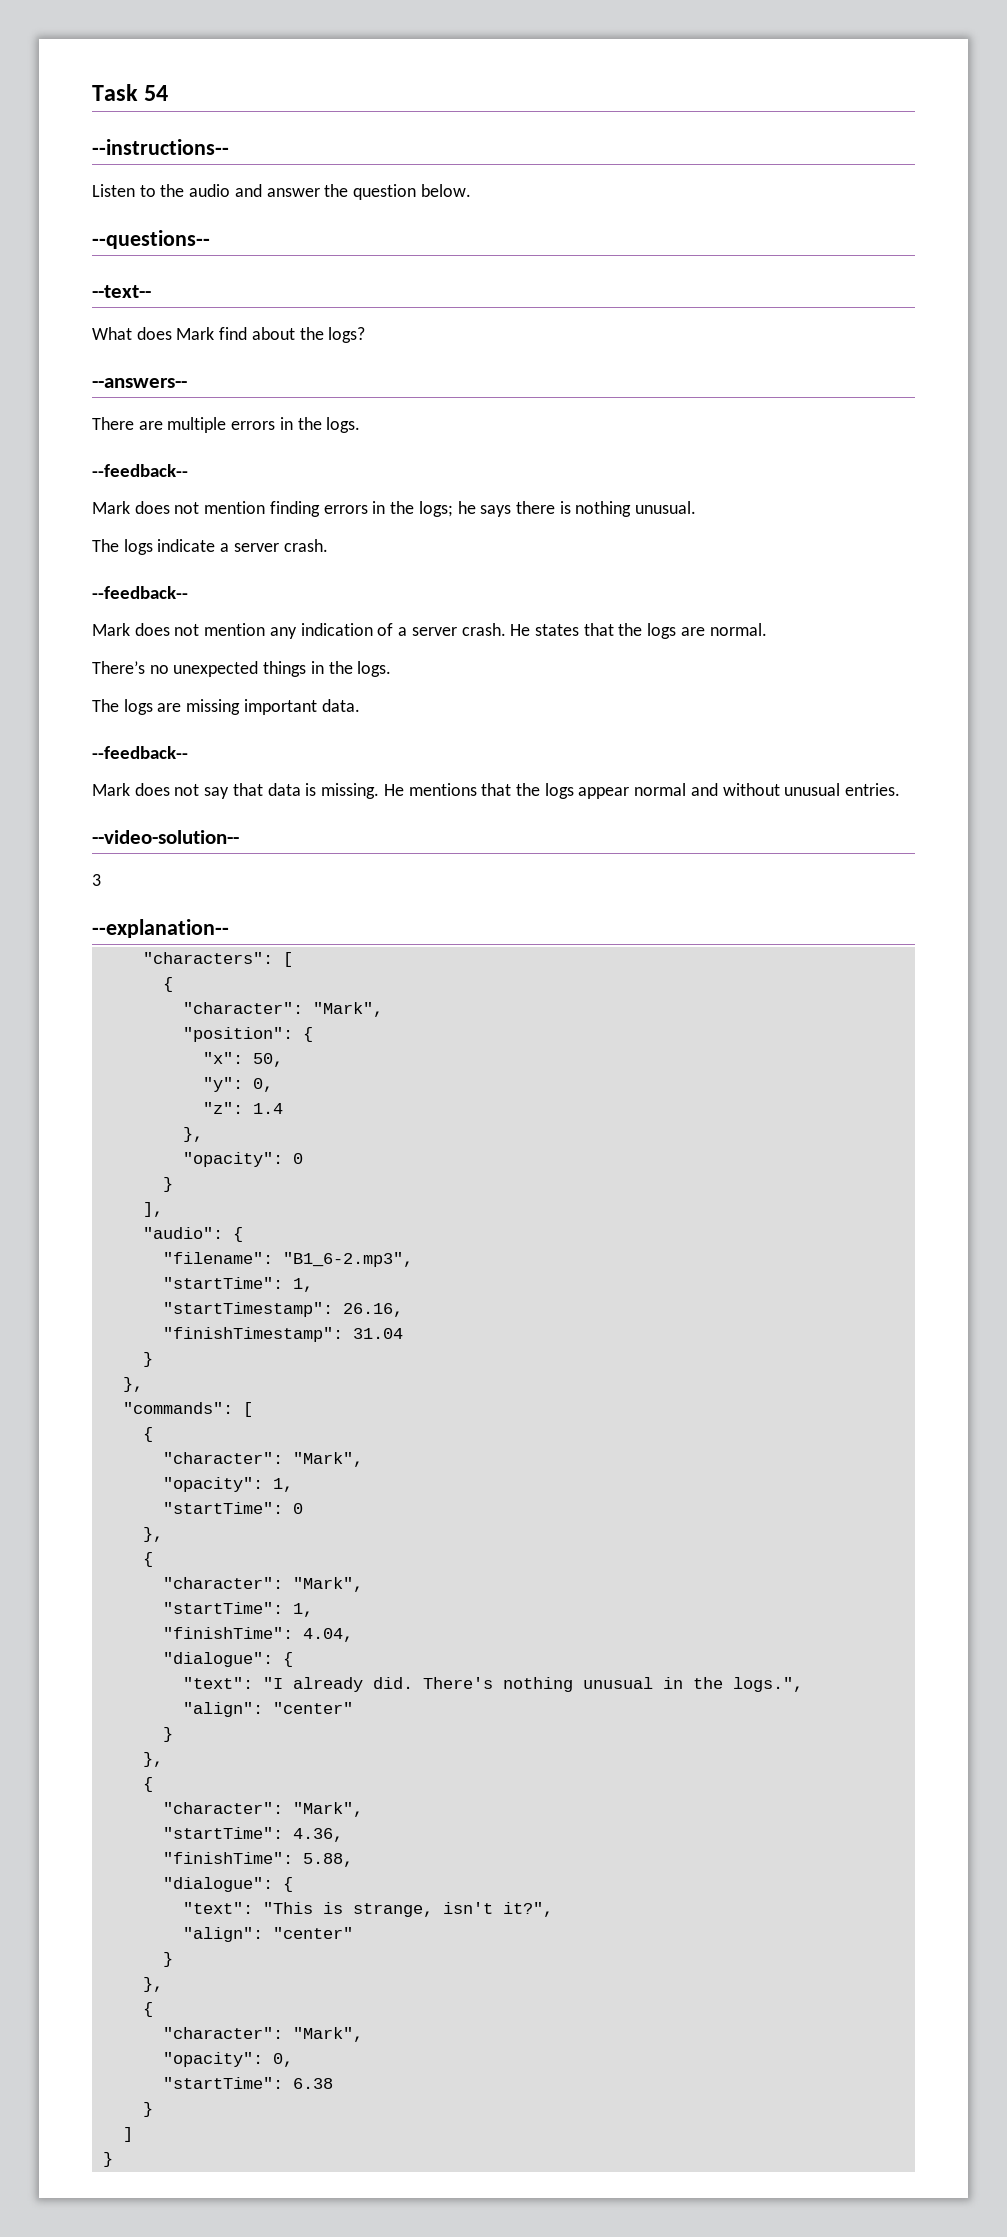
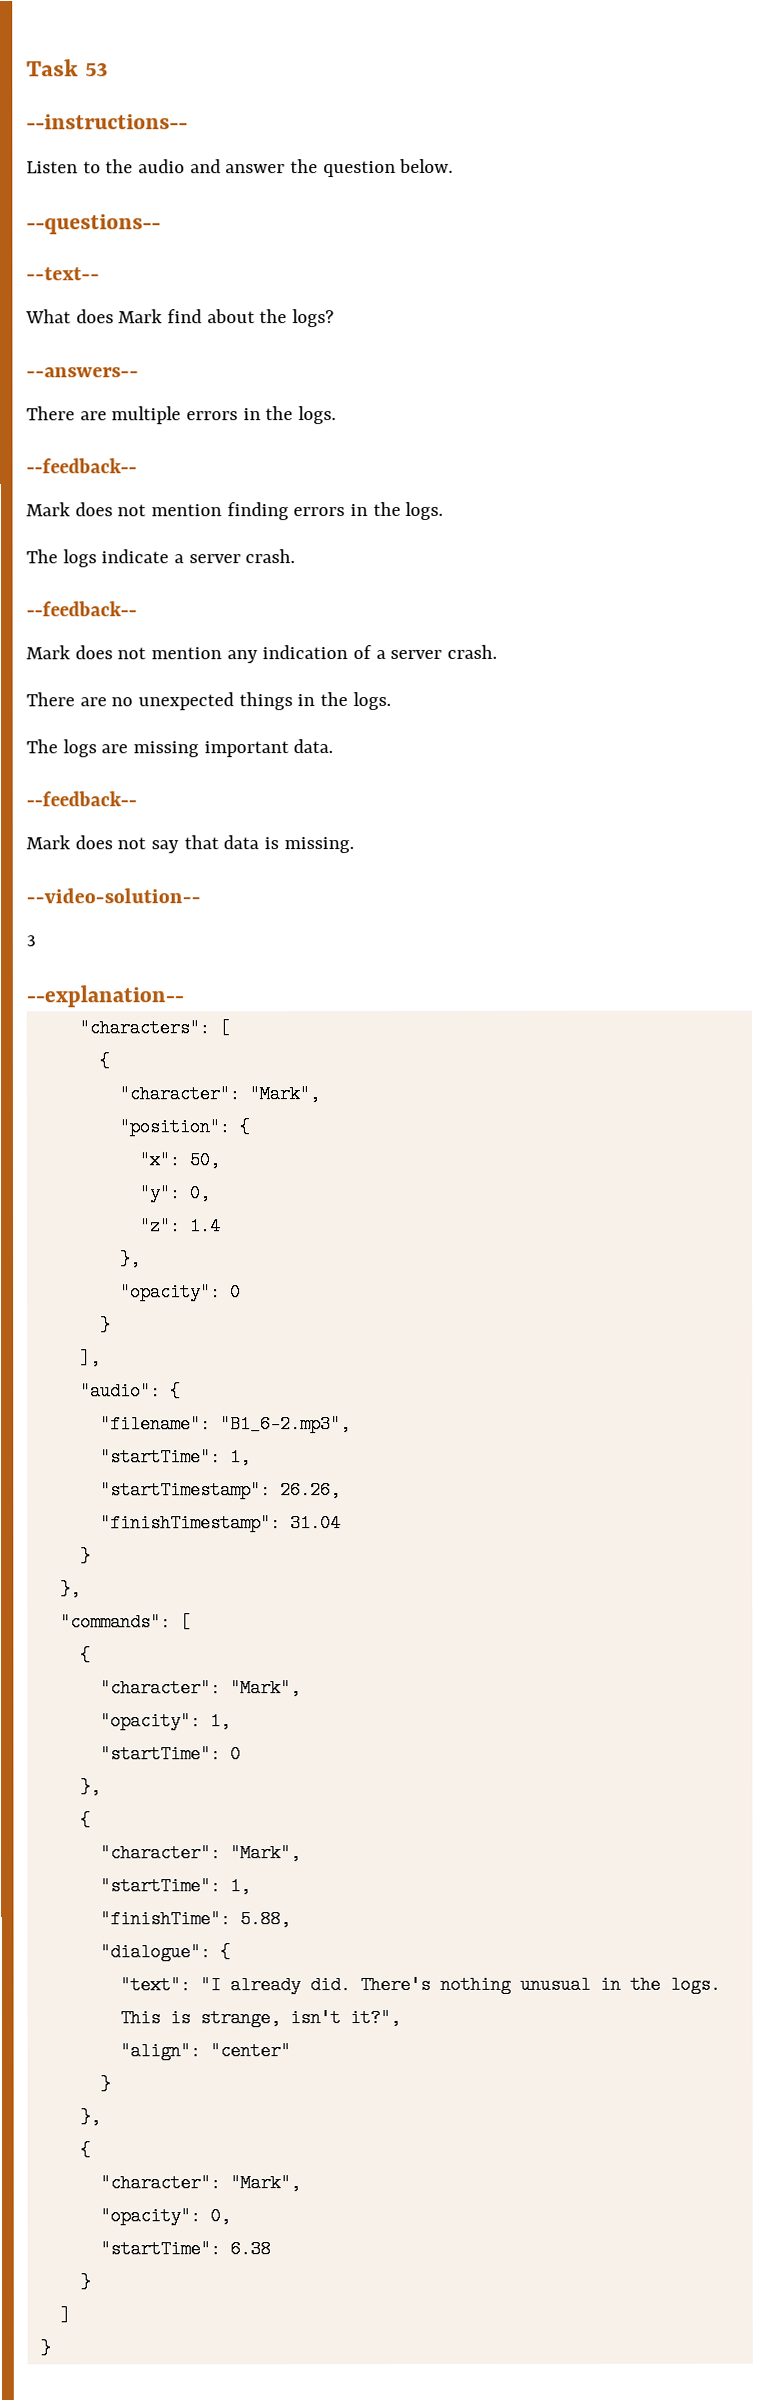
- Task 54
+ Task 53
- Mark does not mention finding errors in the logs; he says there is nothing unusual.
+ Mark does not mention finding errors in the logs.
- Mark does not mention any indication of a server crash. He states that the logs are normal.
- There’s no unexpected things in the logs.
+ Mark does not mention any indication of a server crash.
+ There are no unexpected things in the logs.
- He mentions that the logs appear normal and without unusual entries.
- "startTimestamp": 26.16,
+ "startTimestamp": 26.26,
- "finishTime": 4.04,
+ "finishTime": 5.88,
- There's nothing unusual in the logs.",
- "align": "center"
- }
- },
- {
- "character": "Mark",
- "startTime": 4.36,
- "finishTime": 5.88,
- "dialogue": {
- "text": "This is strange, isn't it?",
+ There's nothing unusual in the logs. This is strange, isn't it?",

